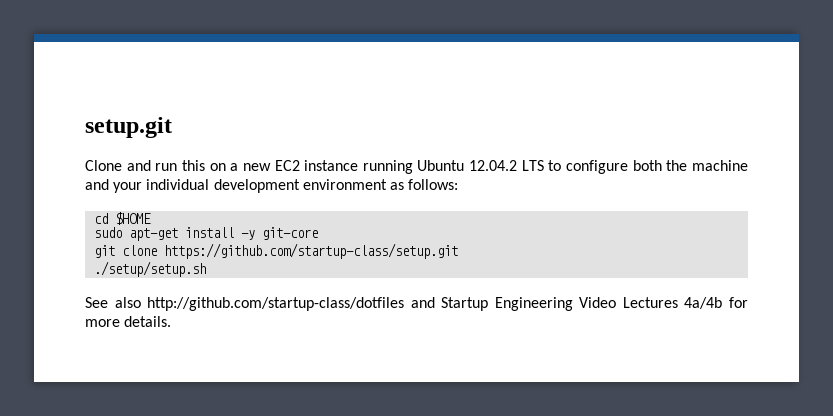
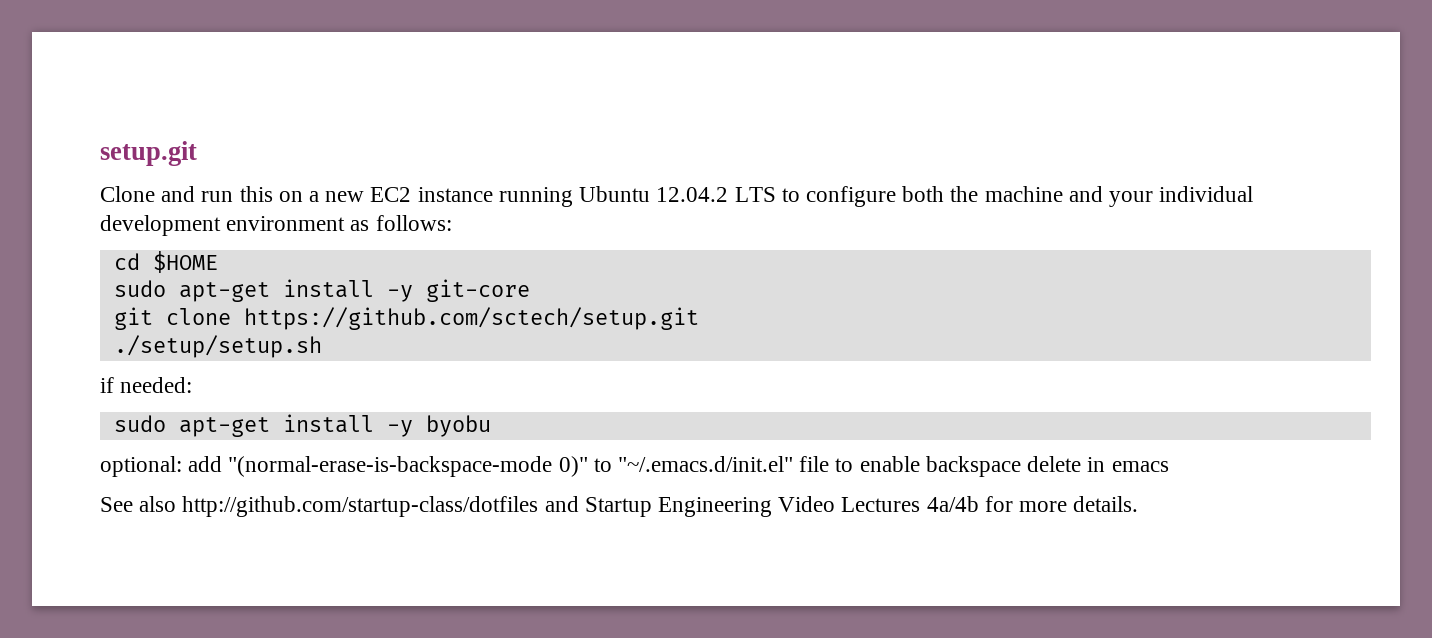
- git clone https://github.com/startup-class/setup.git
+ git clone https://github.com/sctech/setup.git
+ if needed:
+ sudo apt-get install -y byobu
+ optional: add "(normal-erase-is-backspace-mode 0)" to "~/.emacs.d/init.el" file to enable backspace delete in emacs

